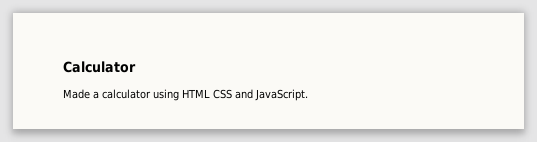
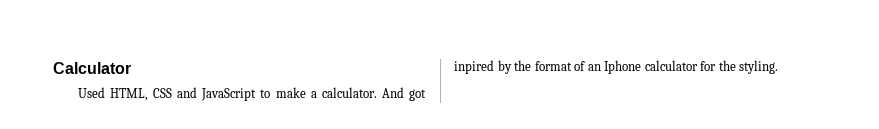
- Made a calculator using HTML CSS and JavaScript.
+ Used HTML, CSS and JavaScript to make a calculator. And got inpired by the format of an Iphone calculator for the styling.

